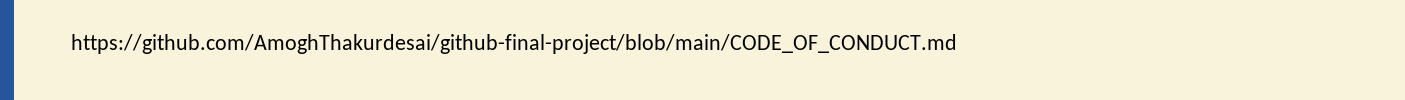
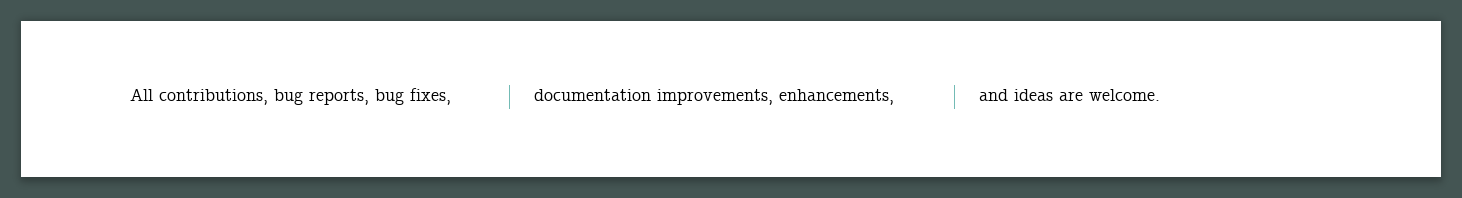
- https://github.com/AmoghThakurdesai/github-final-project/blob/main/CODE_OF_CONDUCT.md
+ All contributions, bug reports, bug fixes, documentation improvements, enhancements, and ideas are welcome.

